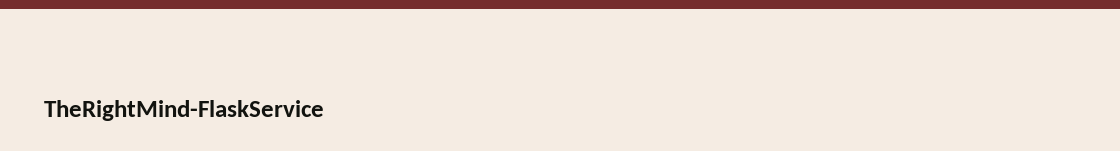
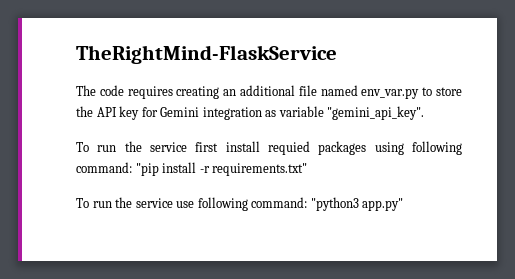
+ The code requires creating an additional file named env_var.py to store the API key for Gemini integration as variable "gemini_api_key".
+ To run the service first install requied packages using following command: "pip install -r requirements.txt"
+ To run the service use following command: "python3 app.py"

